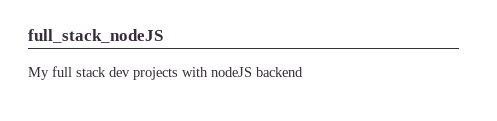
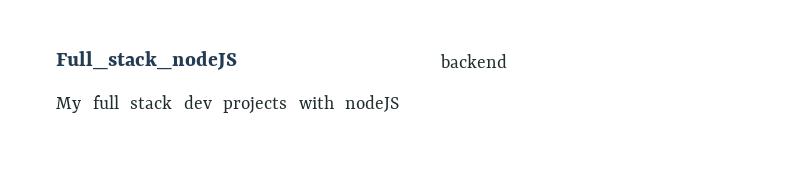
- full_stack_nodeJS
+ Full_stack_nodeJS

